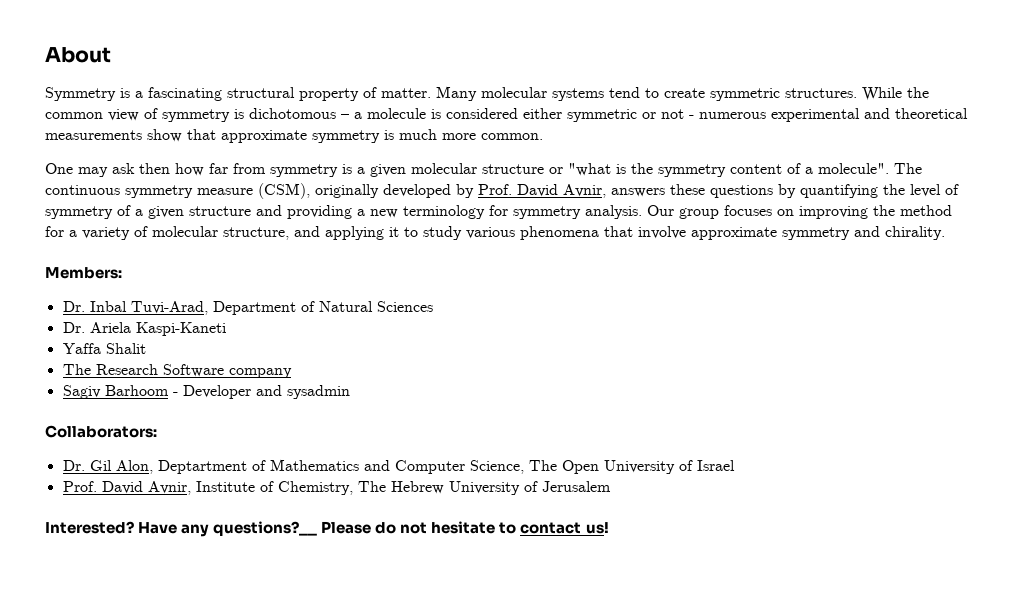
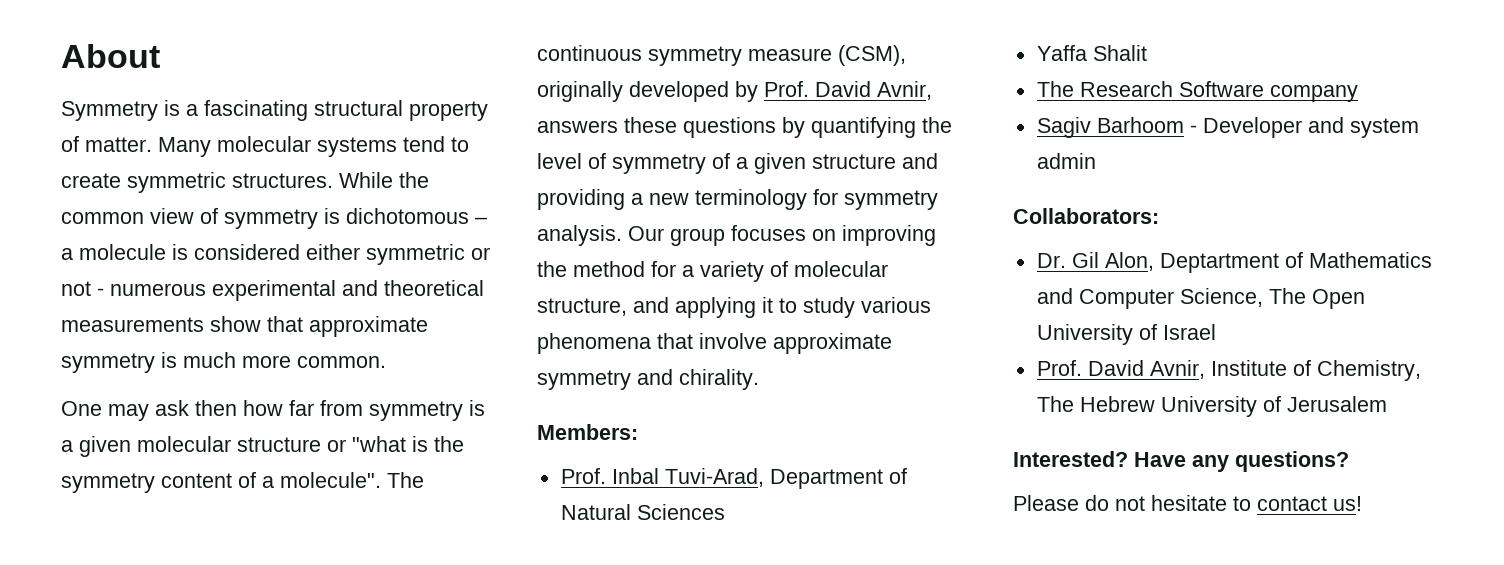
- Dr. Inbal Tuvi-Arad, Department of Natural Sciences
+ Prof. Inbal Tuvi-Arad, Department of Natural Sciences
- Dr. Ariela Kaspi-Kaneti
- Sagiv Barhoom - Developer and sysadmin
+ Sagiv Barhoom - Developer and system admin
- Have any questions?__ Please do not hesitate to contact us!
+ Have any questions?
+ Please do not hesitate to contact us!

